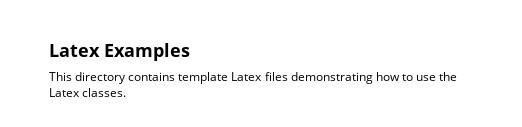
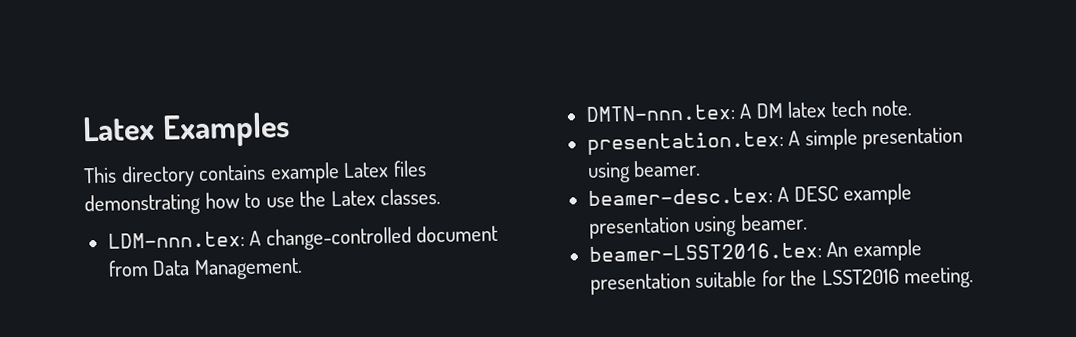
- This directory contains template Latex files demonstrating how to use the Latex classes.
+ This directory contains example Latex files demonstrating how to use the Latex classes.
+ LDM-nnn.tex: A change-controlled document from Data Management.
+ DMTN-nnn.tex: A DM latex tech note.
+ presentation.tex: A simple presentation using beamer.
+ beamer-desc.tex: A DESC example presentation using beamer.
+ beamer-LSST2016.tex: An example presentation suitable for the LSST2016 meeting.

